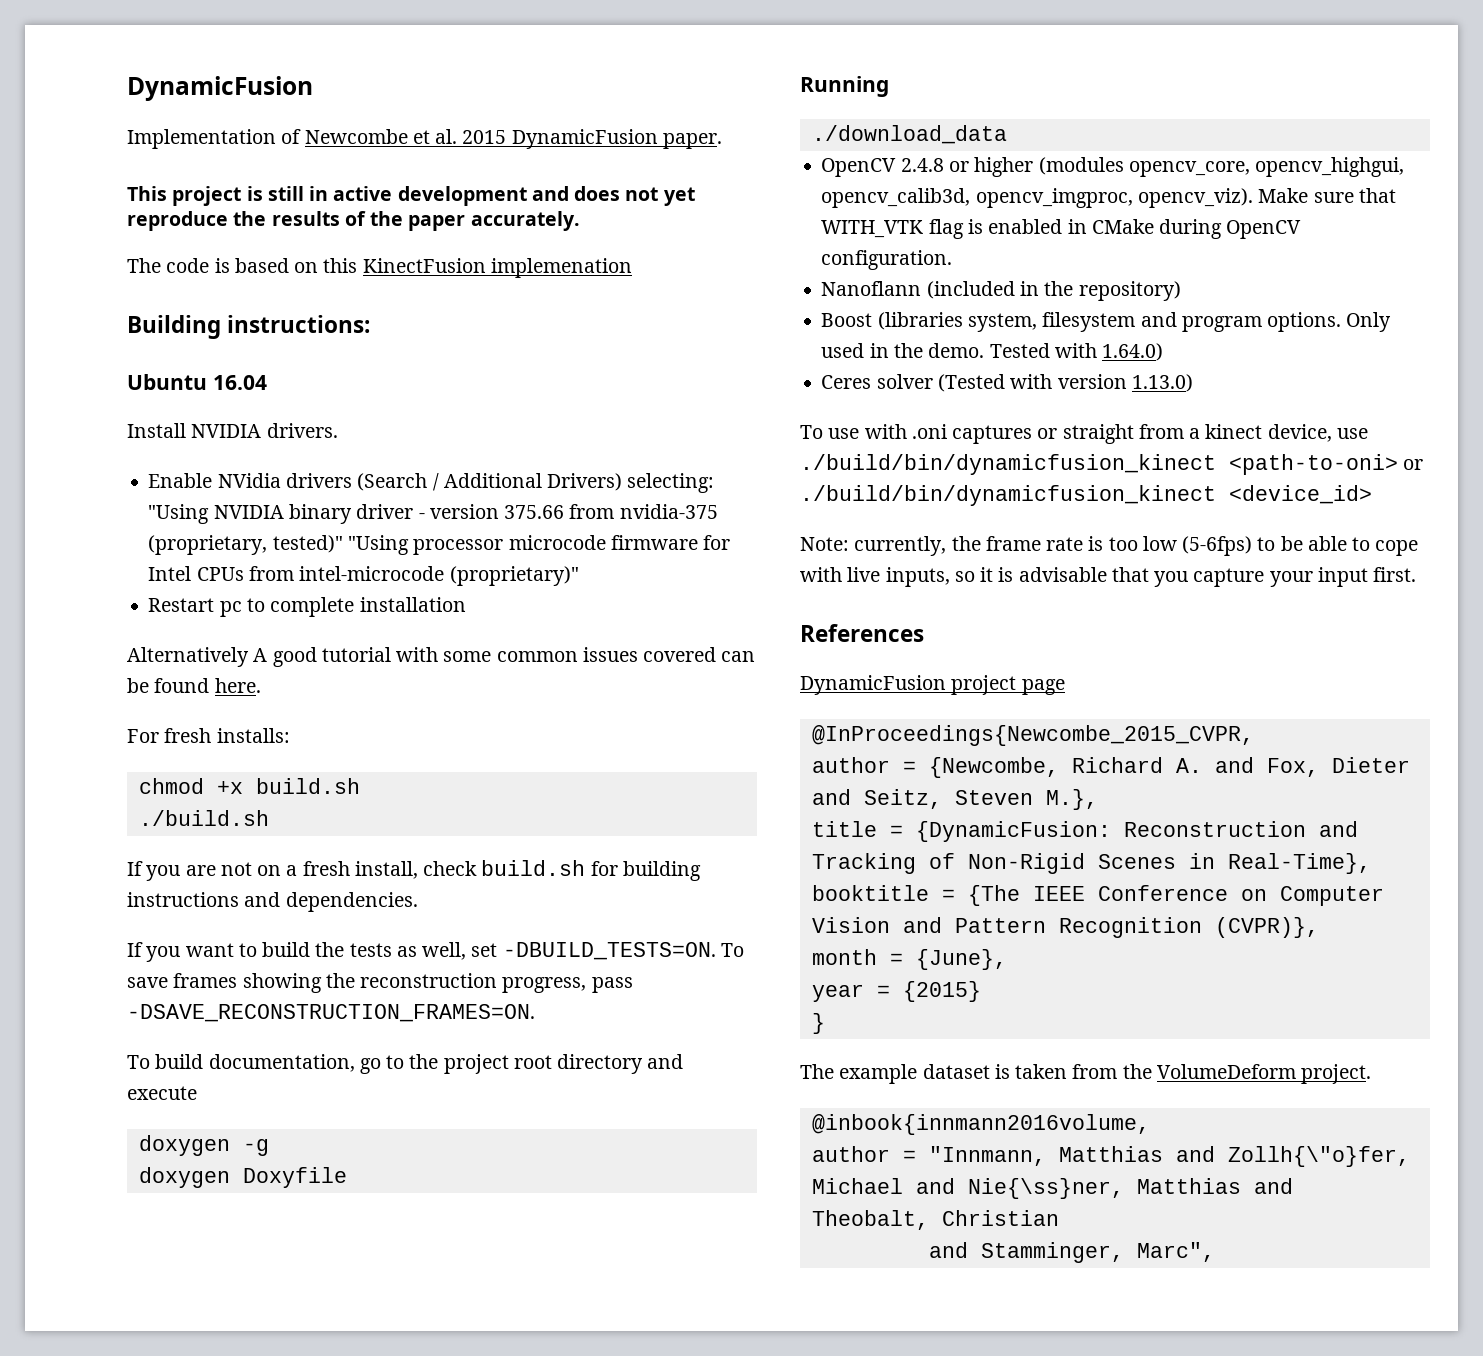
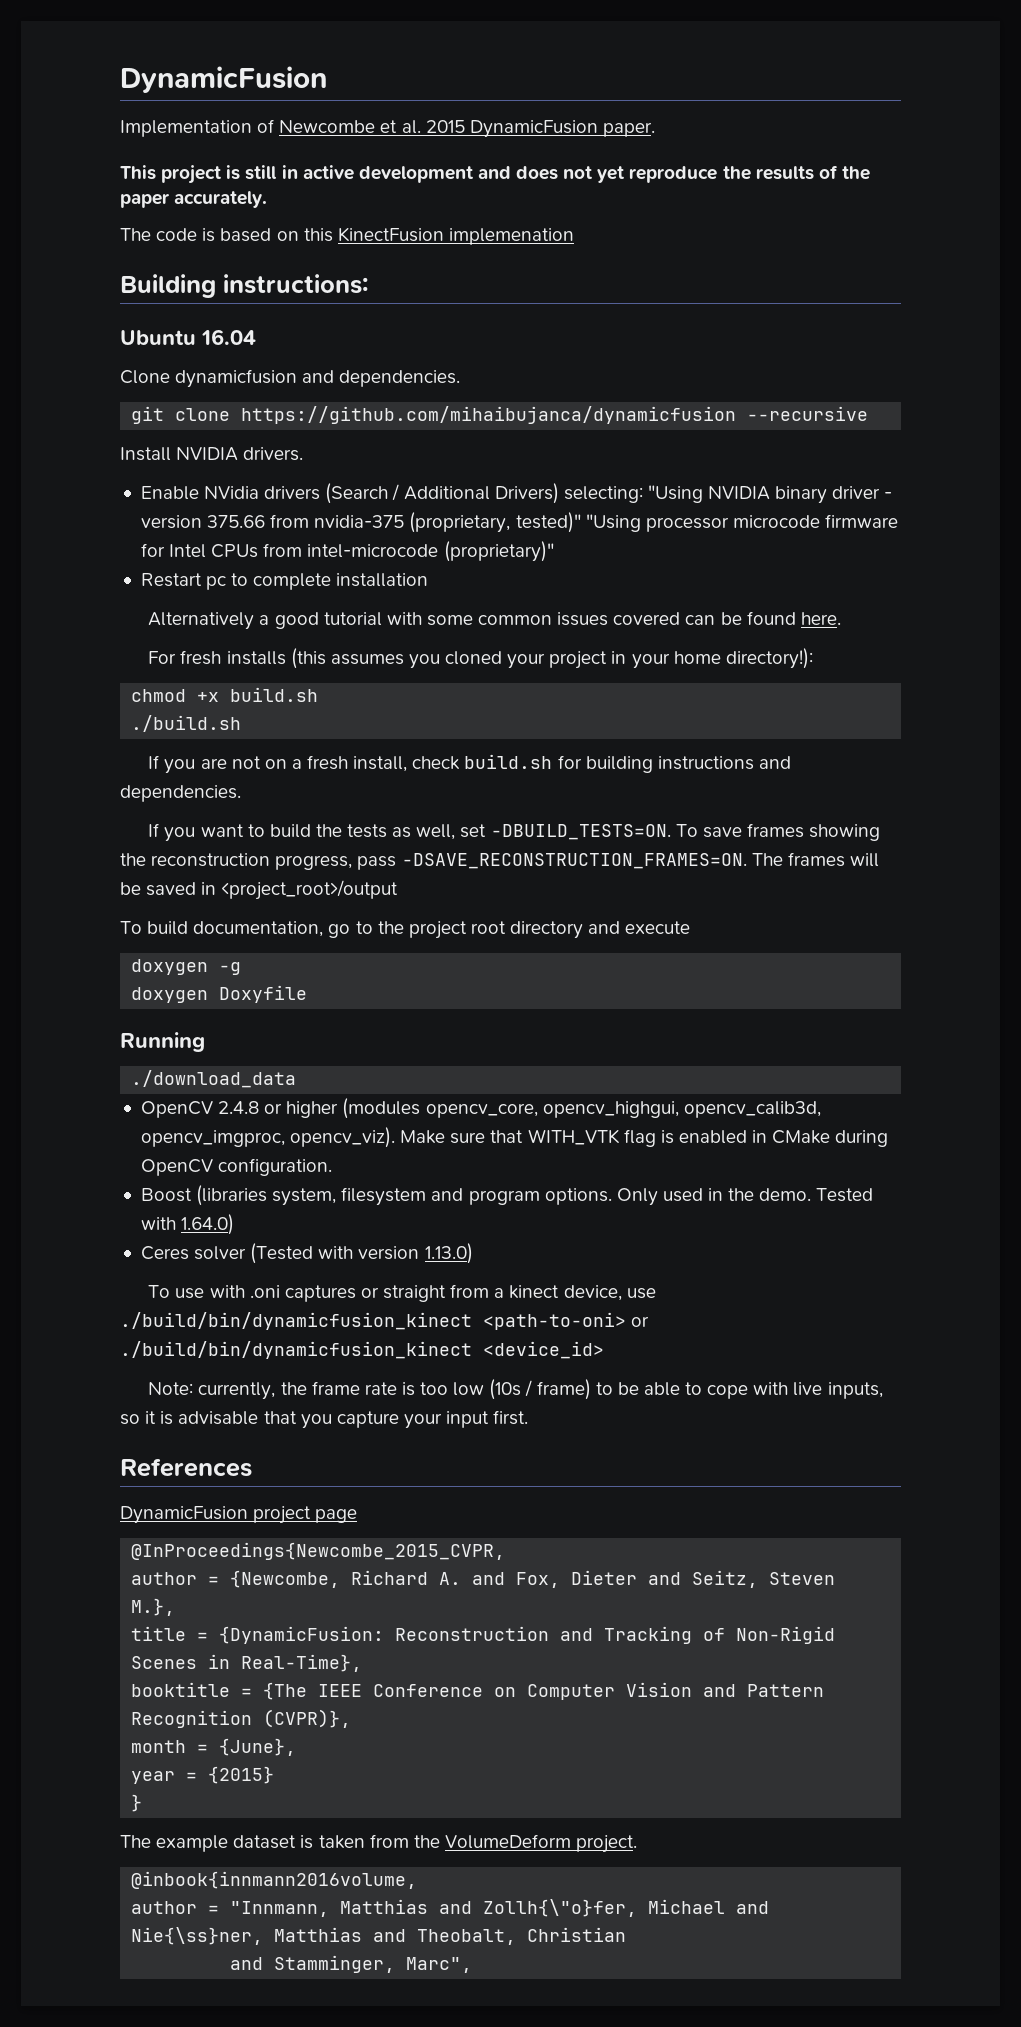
+ Clone dynamicfusion and dependencies.
+ git clone https://github.com/mihaibujanca/dynamicfusion --recursive
- Alternatively A good tutorial with some common issues covered can be found here.
+ Alternatively a good tutorial with some common issues covered can be found here.
- For fresh installs:
+ For fresh installs (this assumes you cloned your project in your home directory!):
+ The frames will be saved in <project_root>/output
- Nanoflann (included in the repository)
- Note: currently, the frame rate is too low (5-6fps) to be able to cope with live inputs, so it is advisable that you capture your input first.
+ Note: currently, the frame rate is too low (10s / frame) to be able to cope with live inputs, so it is advisable that you capture your input first.

